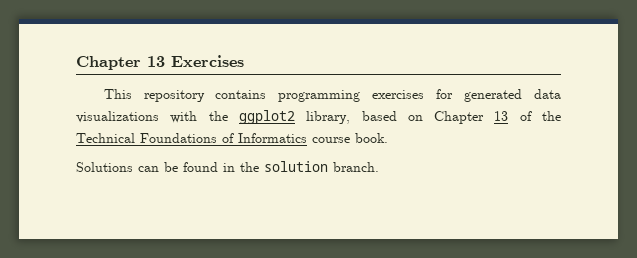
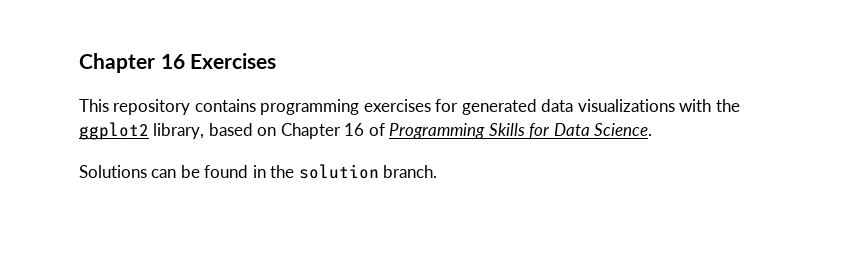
- Chapter 13 Exercises
+ Chapter 16 Exercises
- This repository contains programming exercises for generated data visualizations with the ggplot2 library, based on Chapter 13 of the Technical Foundations of Informatics course book.
+ This repository contains programming exercises for generated data visualizations with the ggplot2 library, based on Chapter 16 of Programming Skills for Data Science.

